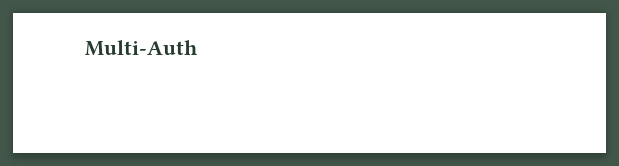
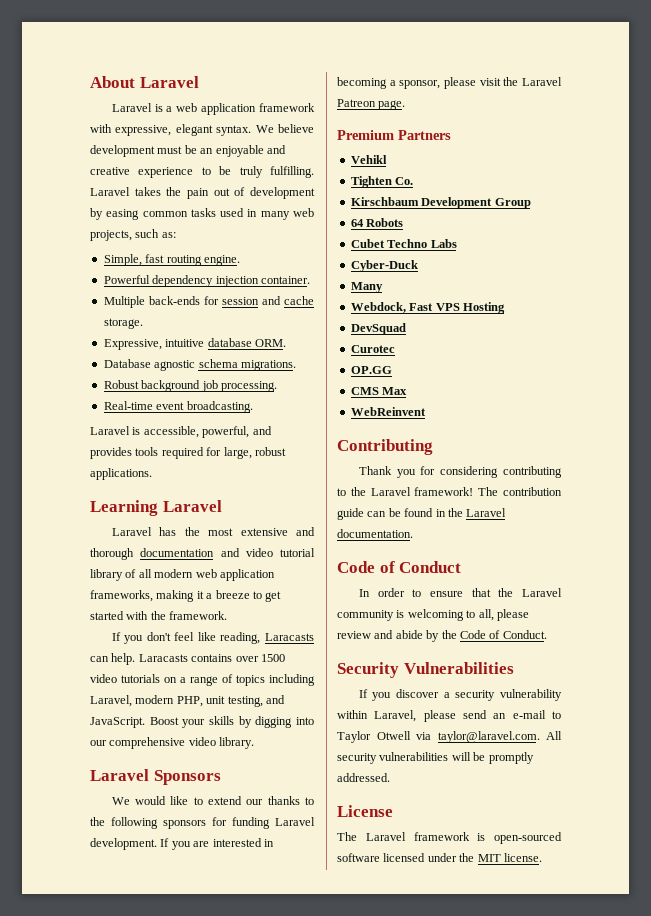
- Multi-Auth
+ About Laravel
+ Laravel is a web application framework with expressive, elegant syntax. We believe development must be an enjoyable and creative experience to be truly fulfilling. Laravel takes the pain out of development by easing common tasks used in many web projects, such as:
+ Simple, fast routing engine.
+ Powerful dependency injection container.
+ Multiple back-ends for session and cache storage.
+ Expressive, intuitive database ORM.
+ Database agnostic schema migrations.
+ Robust background job processing.
+ Real-time event broadcasting.
+ Laravel is accessible, powerful, and provides tools required for large, robust applications.
+ Learning Laravel
+ Laravel has the most extensive and thorough documentation and video tutorial library of all modern web application frameworks, making it a breeze to get started with the framework.
+ If you don't feel like reading, Laracasts can help. Laracasts contains over 1500 video tutorials on a range of topics including Laravel, modern PHP, unit testing, and JavaScript. Boost your skills by digging into our comprehensive video library.
+ Laravel Sponsors
+ We would like to extend our thanks to the following sponsors for funding Laravel development. If you are interested in becoming a sponsor, please visit the Laravel Patreon page.
+ Premium Partners
+ Vehikl
+ Tighten Co.
+ Kirschbaum Development Group
+ 64 Robots
+ Cubet Techno Labs
+ Cyber-Duck
+ Many
+ Webdock, Fast VPS Hosting
+ DevSquad
+ Curotec
+ OP.GG
+ CMS Max
+ WebReinvent
+ Contributing
+ Thank you for considering contributing to the Laravel framework! The contribution guide can be found in the Laravel documentation.
+ Code of Conduct
+ In order to ensure that the Laravel community is welcoming to all, please review and abide by the Code of Conduct.
+ Security Vulnerabilities
+ If you discover a security vulnerability within Laravel, please send an e-mail to Taylor Otwell via taylor@laravel.com. All security vulnerabilities will be promptly addressed.
+ License
+ The Laravel framework is open-sourced software licensed under the MIT license.

